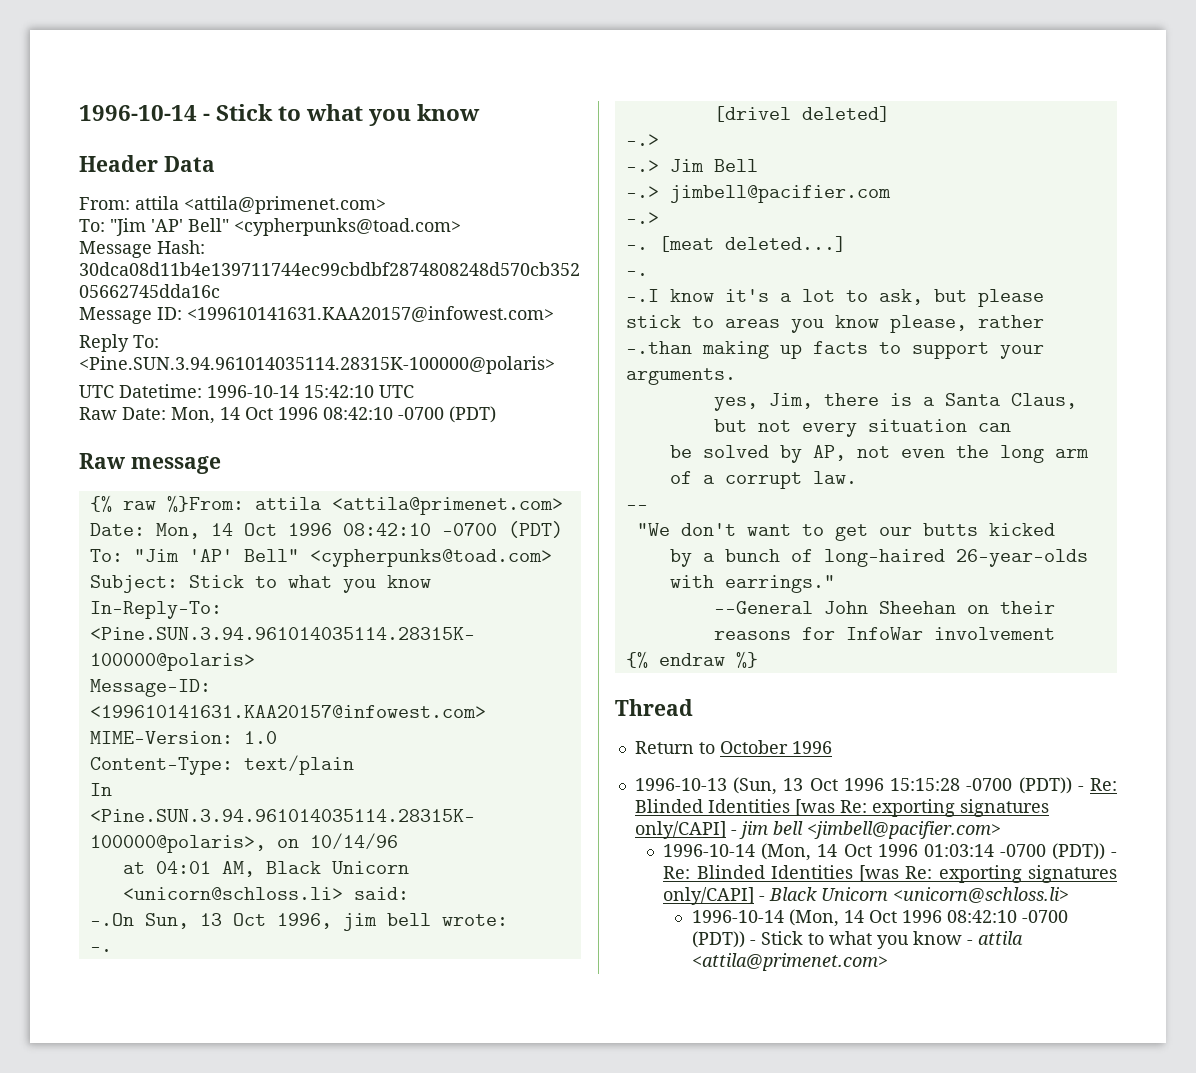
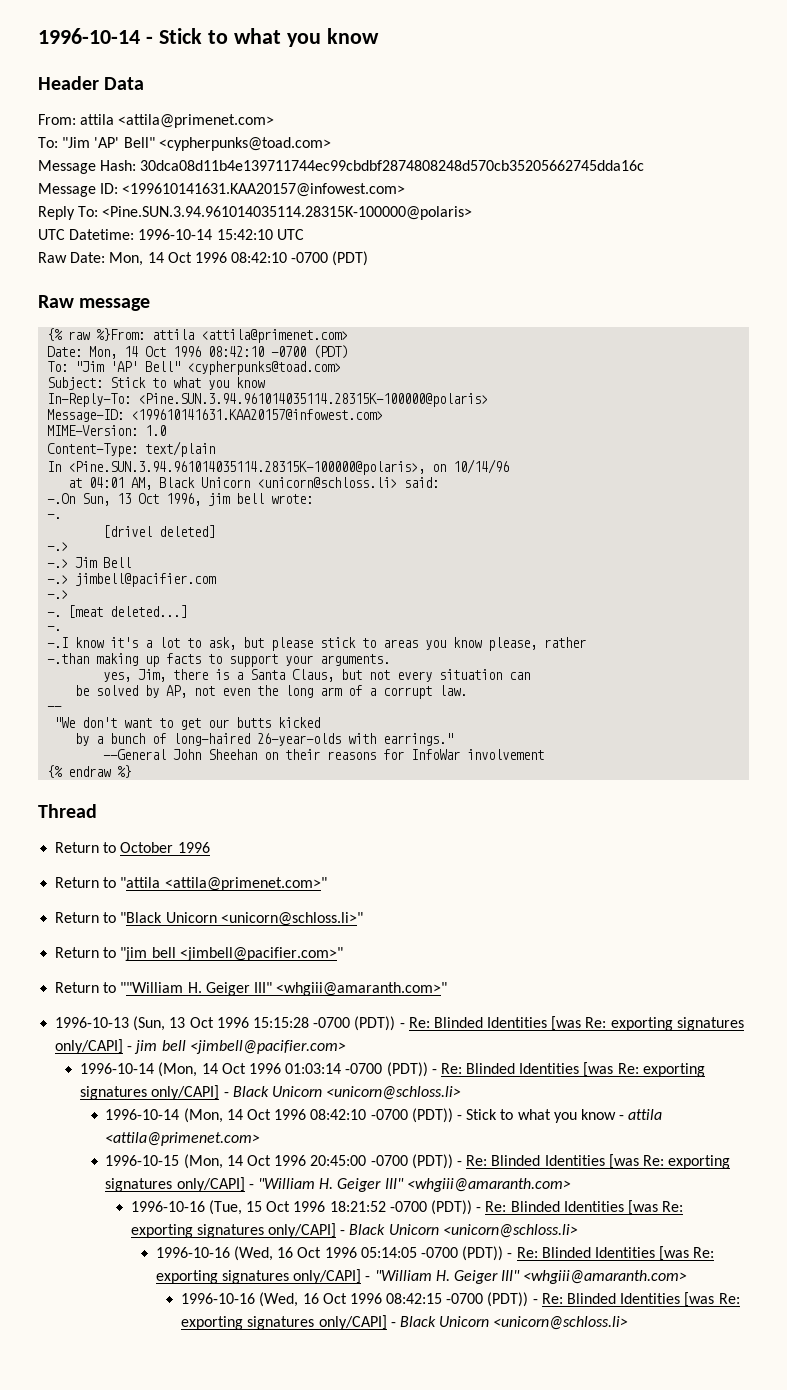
+ Return to "attila <attila@primenet.com>"
+ Return to "Black Unicorn <unicorn@schloss.li>"
+ Return to "jim bell <jimbell@pacifier.com>"
+ Return to ""William H. Geiger III" <whgiii@amaranth.com>"
+ 1996-10-15 (Mon, 14 Oct 1996 20:45:00 -0700 (PDT)) - Re: Blinded Identities [was Re: exporting signatures only/CAPI] - "William H. Geiger III" <whgiii@amaranth.com>
+ 1996-10-16 (Tue, 15 Oct 1996 18:21:52 -0700 (PDT)) - Re: Blinded Identities [was Re: exporting signatures only/CAPI] - Black Unicorn <unicorn@schloss.li>
+ 1996-10-16 (Wed, 16 Oct 1996 05:14:05 -0700 (PDT)) - Re: Blinded Identities [was Re: exporting signatures only/CAPI] - "William H. Geiger III" <whgiii@amaranth.com>
+ 1996-10-16 (Wed, 16 Oct 1996 08:42:15 -0700 (PDT)) - Re: Blinded Identities [was Re: exporting signatures only/CAPI] - Black Unicorn <unicorn@schloss.li>

